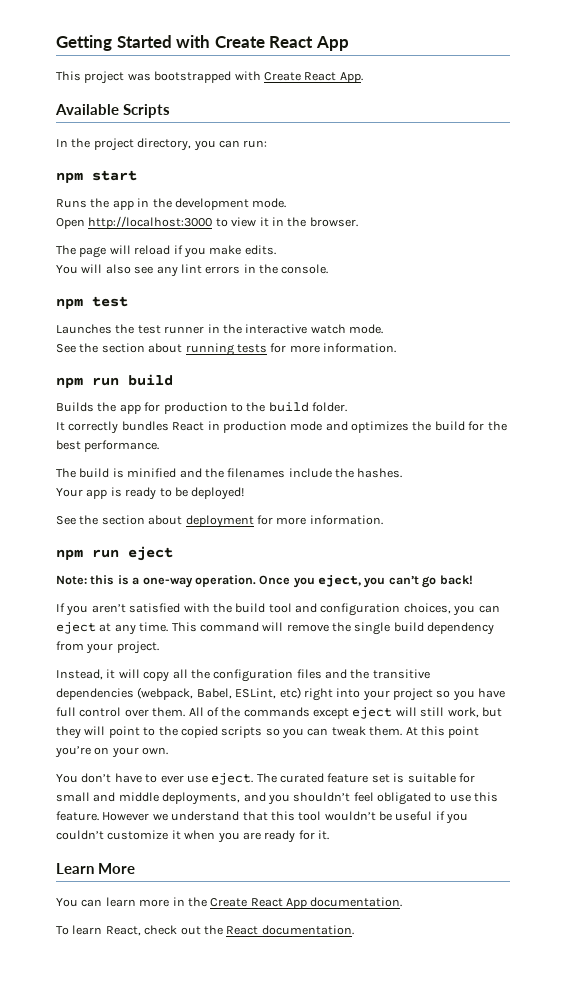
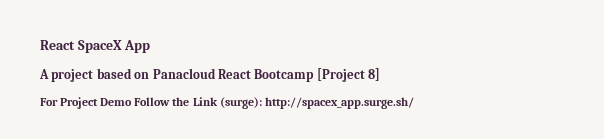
- Getting Started with Create React App
- This project was bootstrapped with Create React App.
- Available Scripts
- In the project directory, you can run:
- npm start
- Runs the app in the development mode.
- Open http://localhost:3000 to view it in the browser.
- The page will reload if you make edits.
- You will also see any lint errors in the console.
- npm test
- Launches the test runner in the interactive watch mode.
- See the section about running tests for more information.
- npm run build
- Builds the app for production to the build folder.
- It correctly bundles React in production mode and optimizes the build for the best performance.
- The build is minified and the filenames include the hashes.
- Your app is ready to be deployed!
- See the section about deployment for more information.
- npm run eject
- Note: this is a one-way operation. Once you eject, you can’t go back!
- If you aren’t satisfied with the build tool and configuration choices, you can eject at any time. This command will remove the single build dependency from your project.
- Instead, it will copy all the configuration files and the transitive dependencies (webpack, Babel, ESLint, etc) right into your project so you have full control over them. All of the commands except eject will still work, but they will point to the copied scripts so you can tweak them. At this point you’re on your own.
- You don’t have to ever use eject. The curated feature set is suitable for small and middle deployments, and you shouldn’t feel obligated to use this feature. However we understand that this tool wouldn’t be useful if you couldn’t customize it when you are ready for it.
- Learn More
- You can learn more in the Create React App documentation.
- To learn React, check out the React documentation.
+ React SpaceX App
+ A project based on Panacloud React Bootcamp [Project 8]
+ For Project Demo Follow the Link (surge): http://spacex_app.surge.sh/

